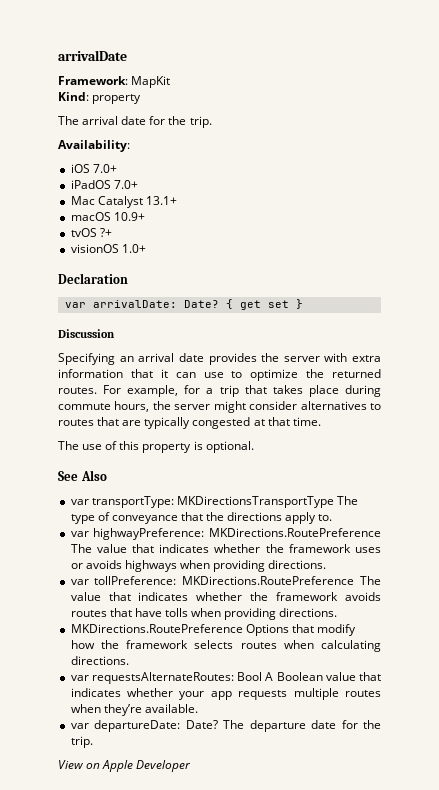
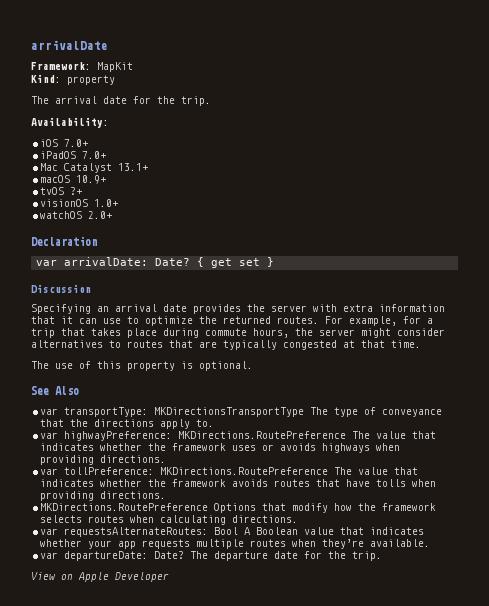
+ watchOS 2.0+

